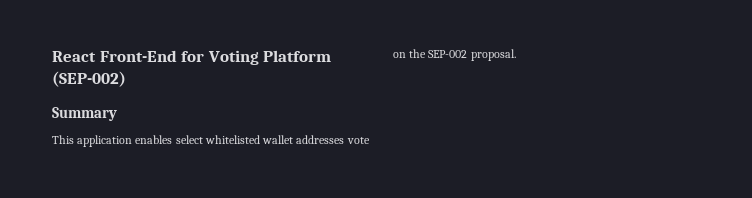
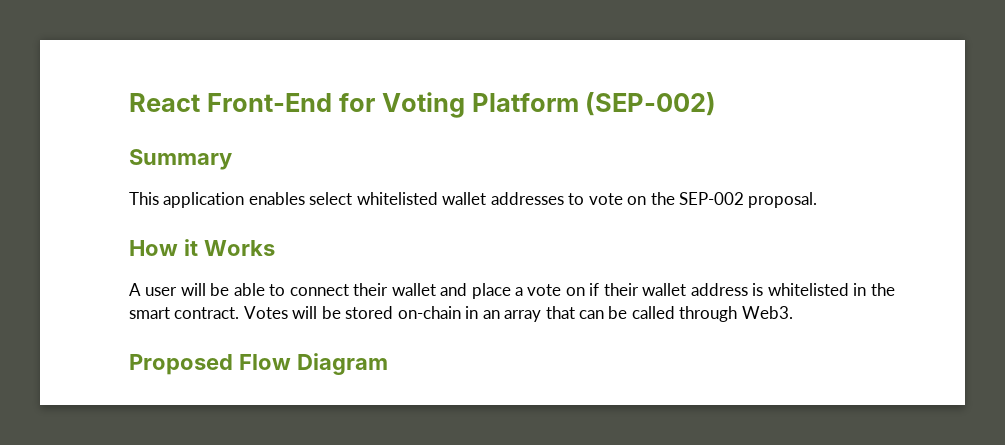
- This application enables select whitelisted wallet addresses vote on the SEP-002 proposal.
+ This application enables select whitelisted wallet addresses to vote on the SEP-002 proposal.
+ How it Works
+ A user will be able to connect their wallet and place a vote on if their wallet address is whitelisted in the smart contract. Votes will be stored on-chain in an array that can be called through Web3.
+ Proposed Flow Diagram

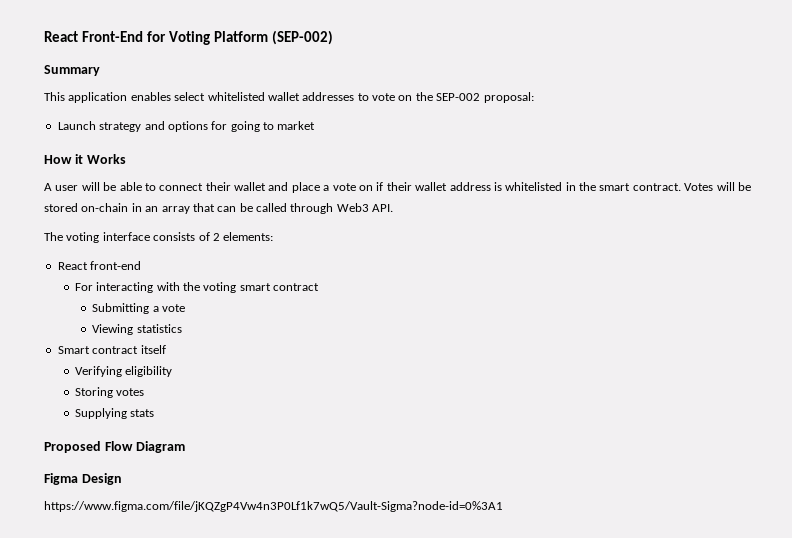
- This application enables select whitelisted wallet addresses to vote on the SEP-002 proposal.
+ This application enables select whitelisted wallet addresses to vote on the SEP-002 proposal:
+ Launch strategy and options for going to market
- Votes will be stored on-chain in an array that can be called through Web3.
+ Votes will be stored on-chain in an array that can be called through Web3 API.
+ The voting interface consists of 2 elements:
+ React front-end
+ For interacting with the voting smart contract
+ Submitting a vote
+ Viewing statistics
+ Smart contract itself
+ Verifying eligibility
+ Storing votes
+ Supplying stats
+ Figma Design
+ https://www.figma.com/file/jKQZgP4Vw4n3P0Lf1k7wQ5/Vault-Sigma?node-id=0%3A1

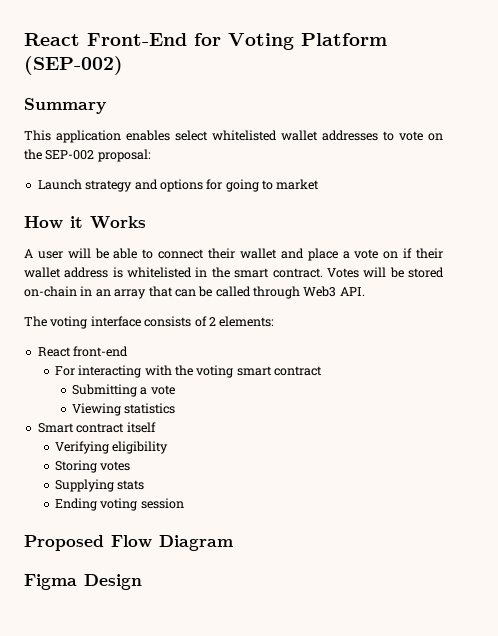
+ Ending voting session
- https://www.figma.com/file/jKQZgP4Vw4n3P0Lf1k7wQ5/Vault-Sigma?node-id=0%3A1

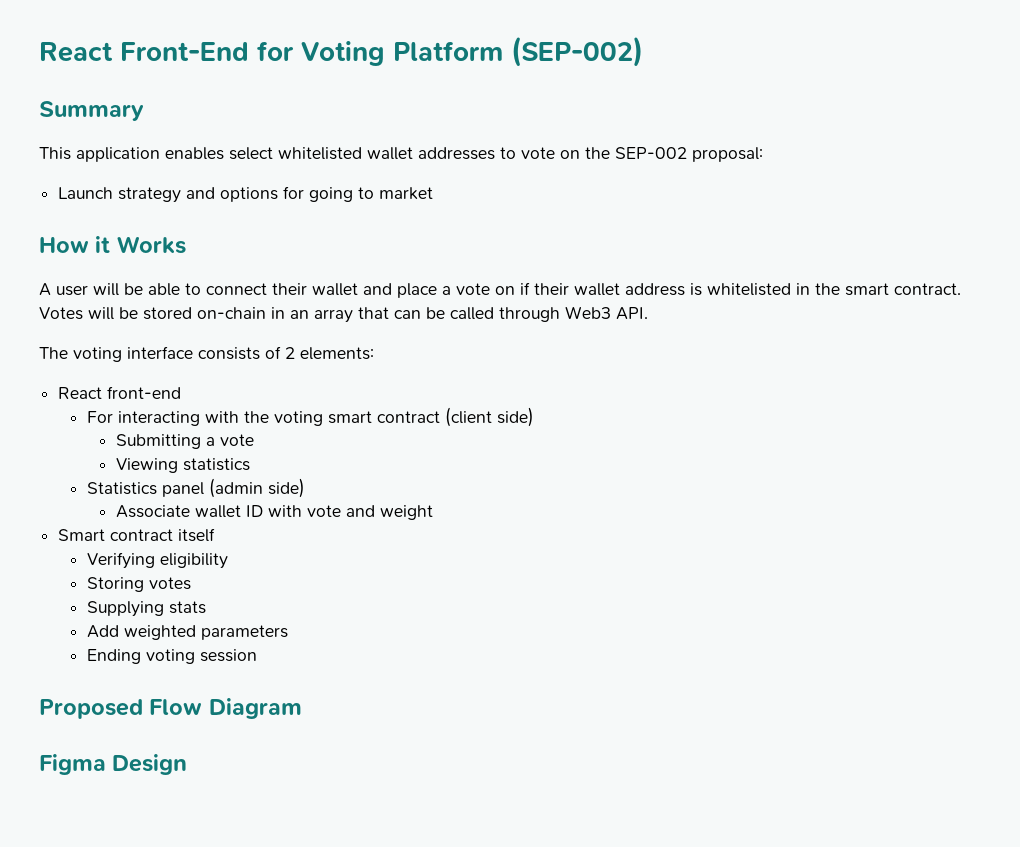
- For interacting with the voting smart contract
+ For interacting with the voting smart contract (client side)
+ Statistics panel (admin side)
+ Associate wallet ID with vote and weight
+ Add weighted parameters

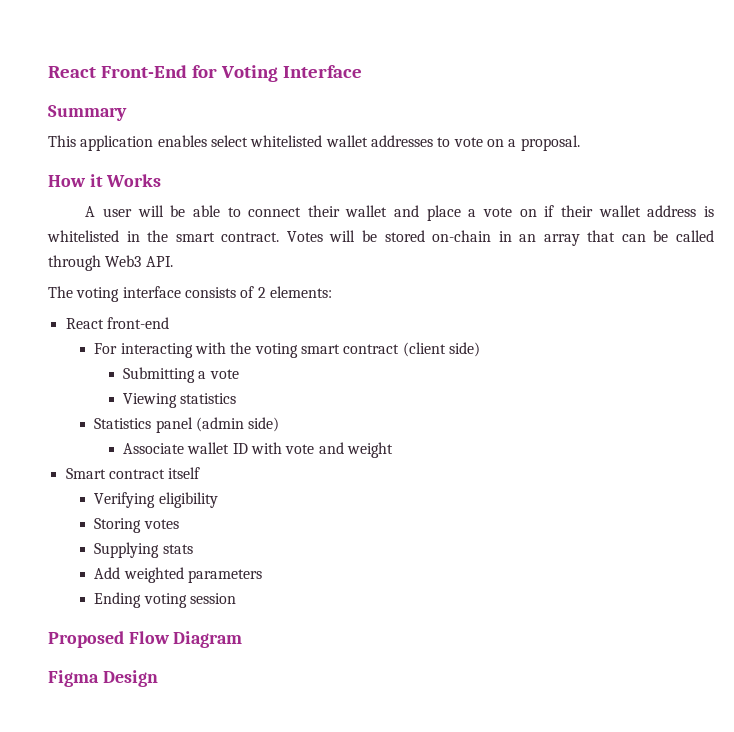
- React Front-End for Voting Platform (SEP-002)
+ React Front-End for Voting Interface
- This application enables select whitelisted wallet addresses to vote on the SEP-002 proposal:
- Launch strategy and options for going to market
+ This application enables select whitelisted wallet addresses to vote on a proposal.

